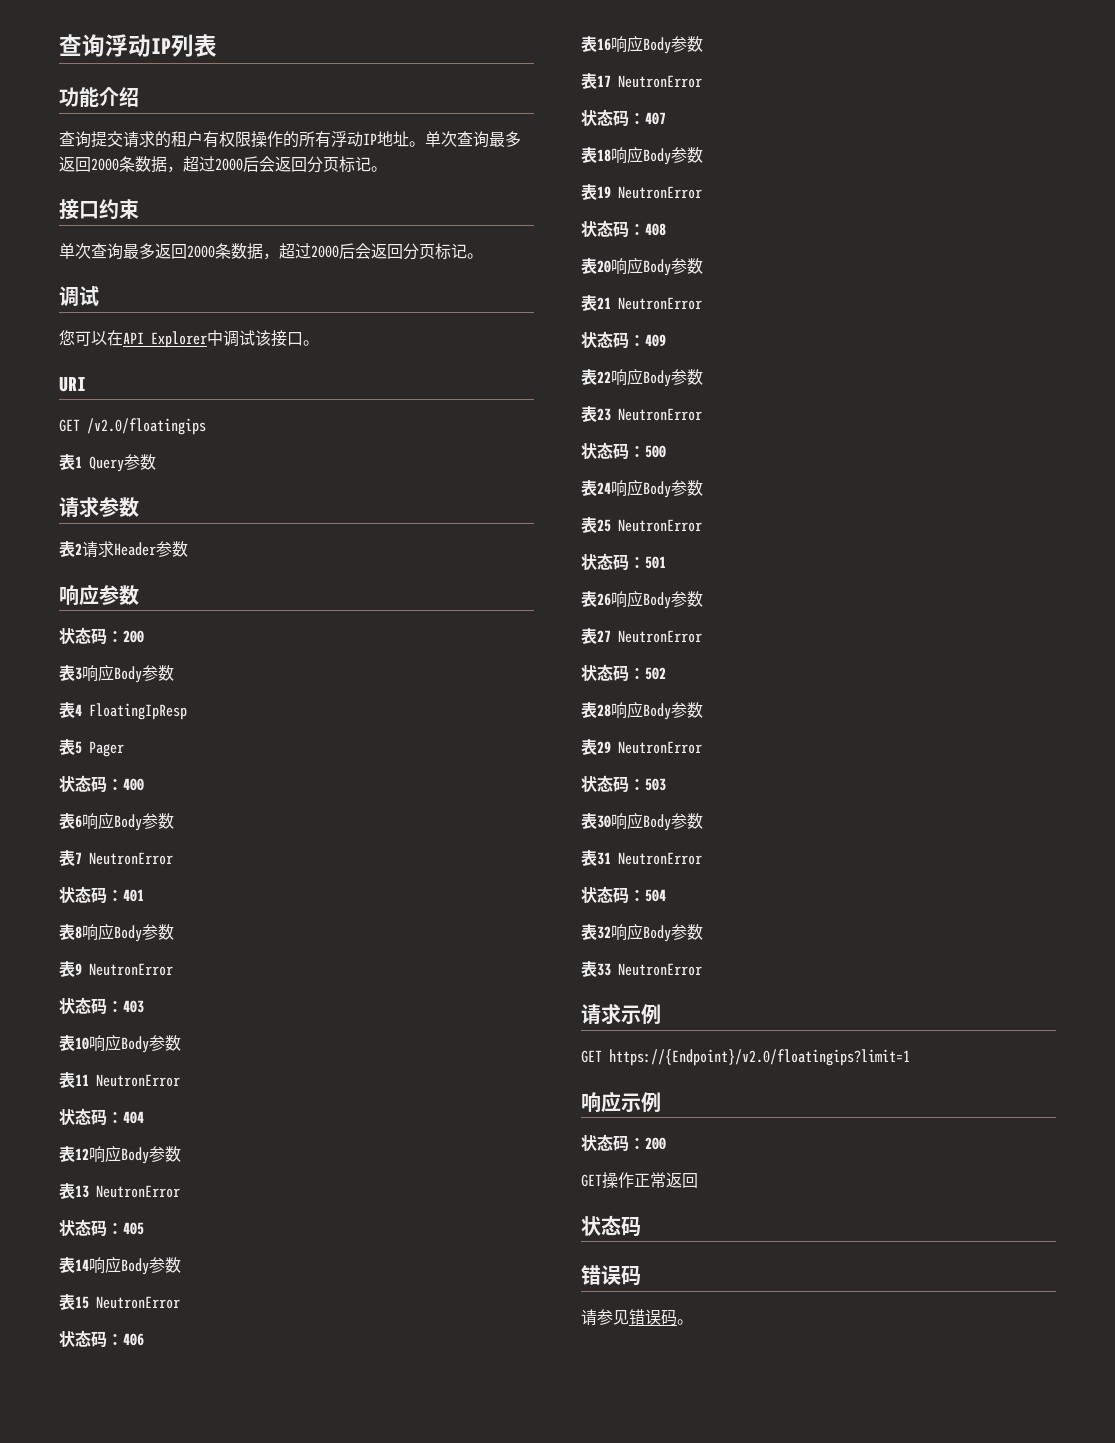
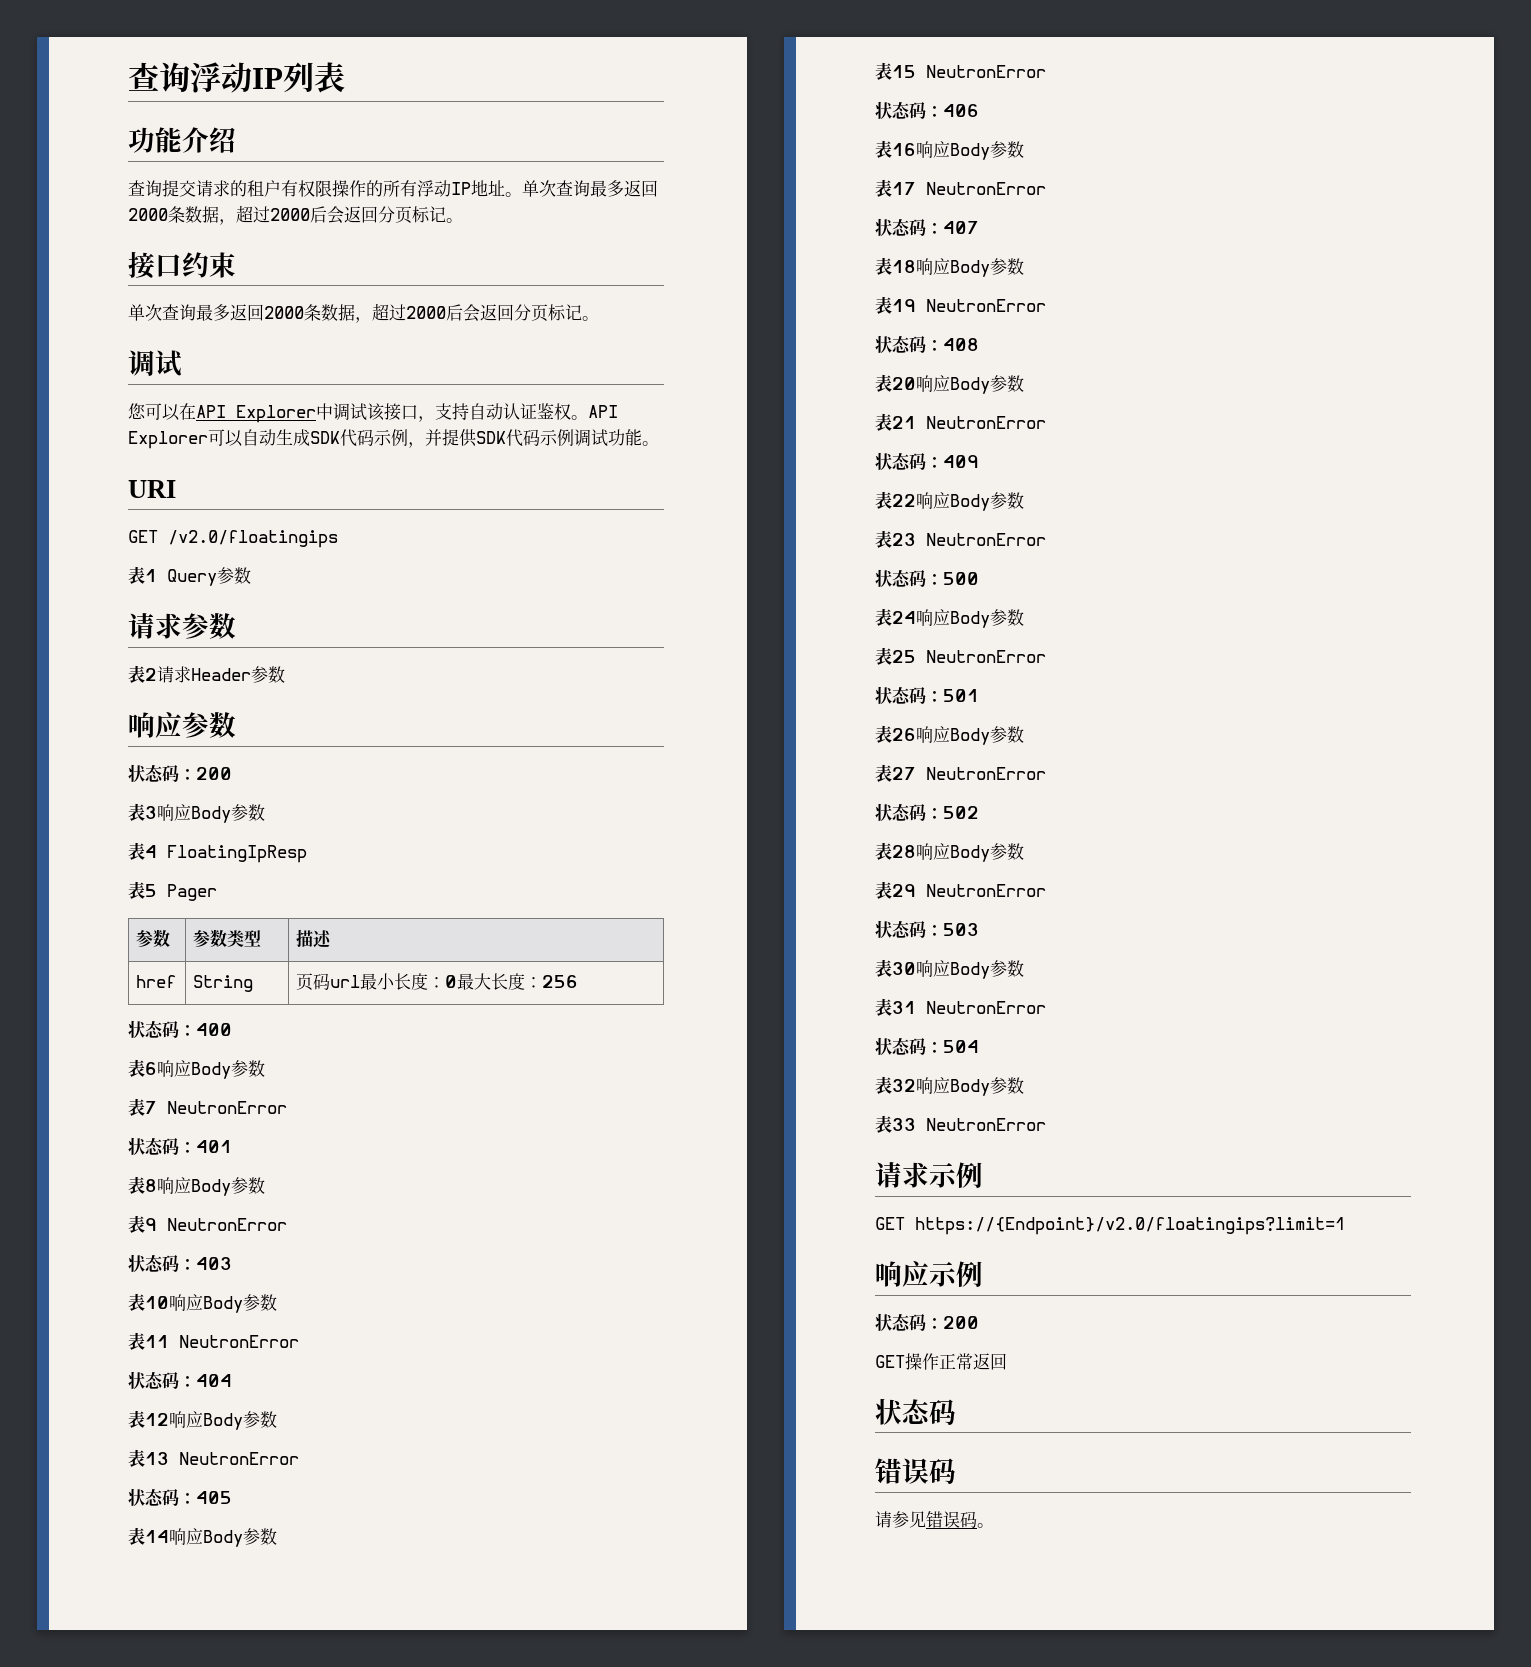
- 您可以在API Explorer中调试该接口。
+ 您可以在API Explorer中调试该接口，支持自动认证鉴权。API Explorer可以自动生成SDK代码示例，并提供SDK代码示例调试功能。
+ 参数 | 参数类型 | 描述
+ href | String | 页码url最小长度：0最大长度：256

